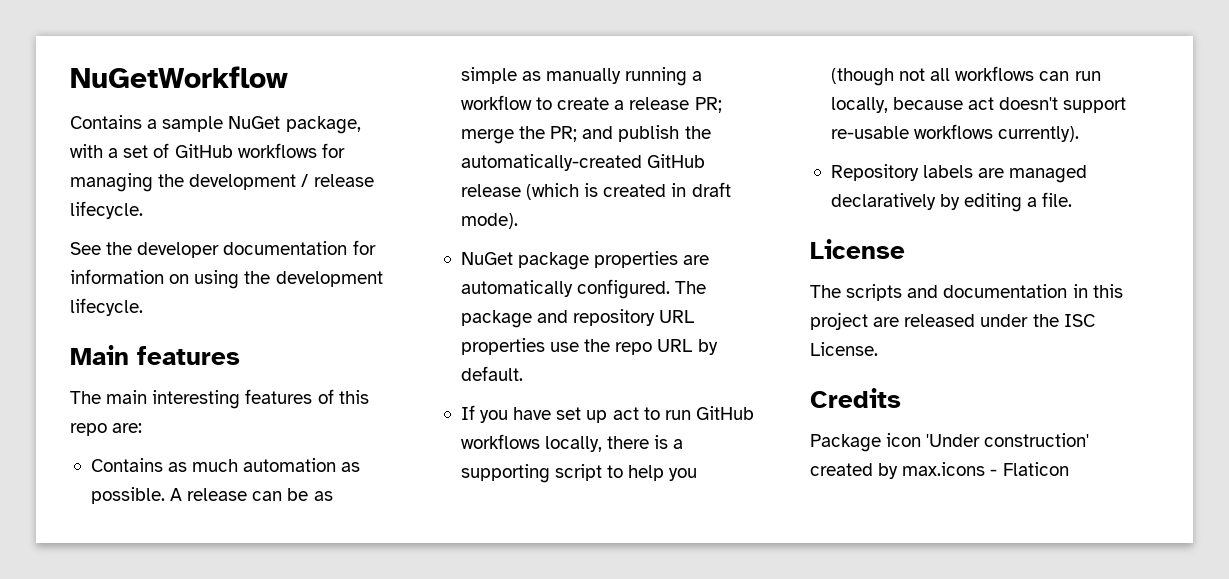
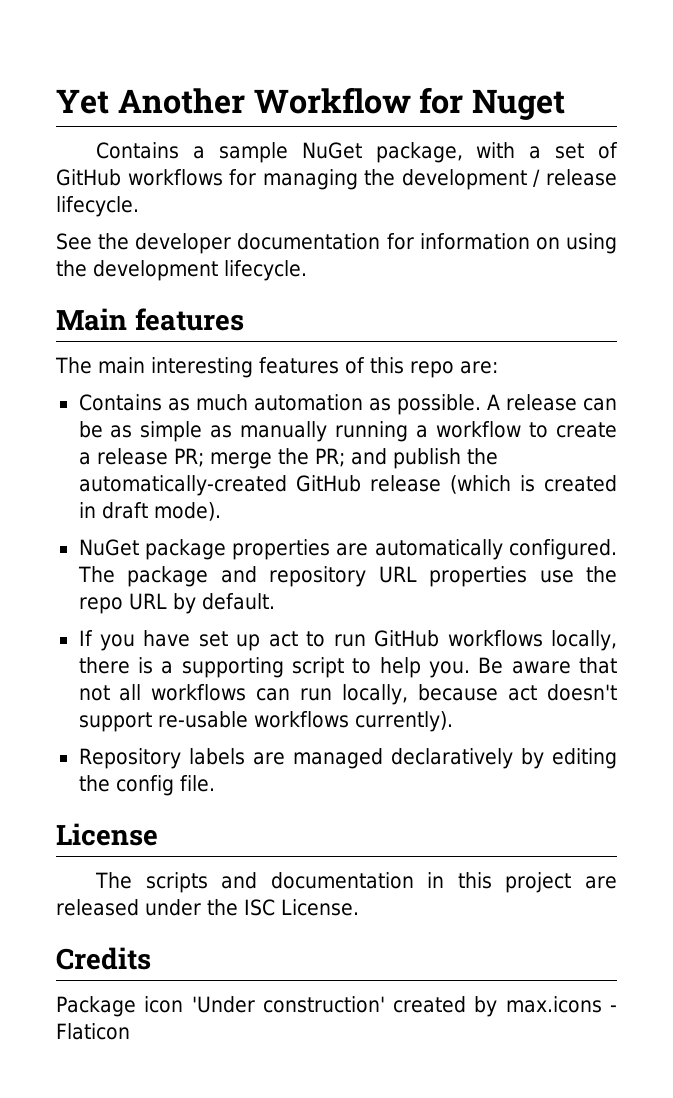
- NuGetWorkflow
+ Yet Another Workflow for Nuget
- If you have set up act to run GitHub workflows locally, there is a supporting script to help you (though not all workflows can run locally, because act doesn't support re-usable workflows currently).
+ If you have set up act to run GitHub workflows locally, there is a supporting script to help you. Be aware that not all workflows can run locally, because act doesn't support re-usable workflows currently).
- Repository labels are managed declaratively by editing a file.
+ Repository labels are managed declaratively by editing the config file.

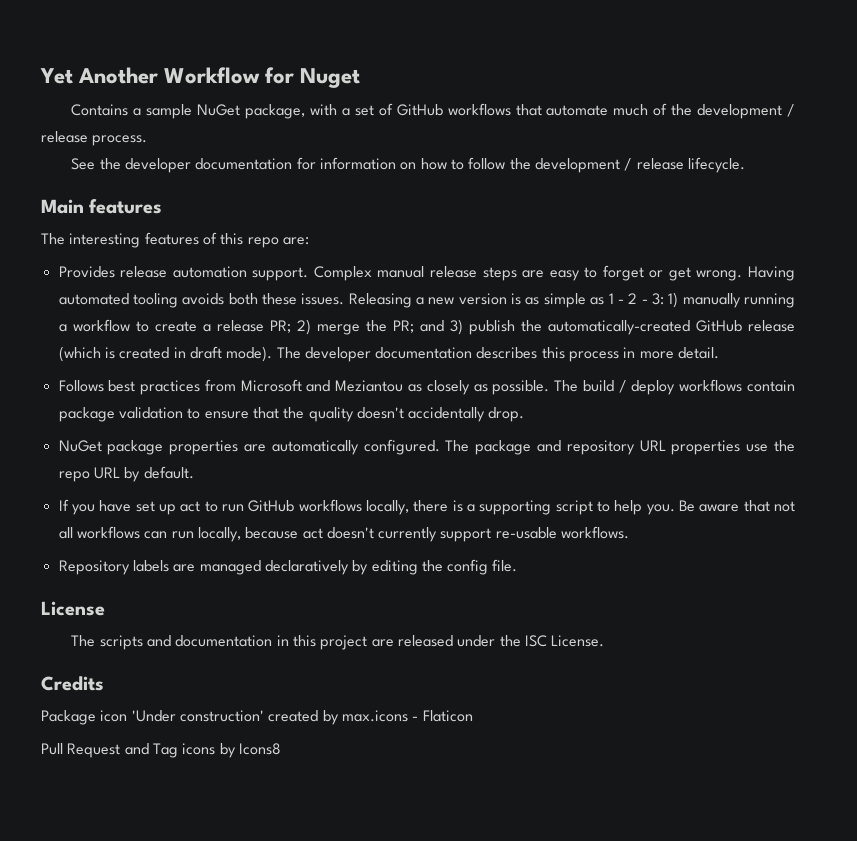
- Contains a sample NuGet package, with a set of GitHub workflows for managing the development / release lifecycle.
+ Contains a sample NuGet package, with a set of GitHub workflows that automate much of the development / release process.
- See the developer documentation for information on using the development lifecycle.
+ See the developer documentation for information on how to follow the development / release lifecycle.
- The main interesting features of this repo are:
+ The interesting features of this repo are:
- Contains as much automation as possible. A release can be as simple as manually running a workflow to create a release PR; merge the PR; and publish the automatically-created GitHub release (which is created in draft mode).
+ Provides release automation support. Complex manual release steps are easy to forget or get wrong. Having automated tooling avoids both these issues. Releasing a new version is as simple as 1 - 2 - 3: 1) manually running a workflow to create a release PR; 2) merge the PR; and 3) publish the automatically-created GitHub release (which is created in draft mode). The developer documentation describes this process in more detail.
+ Follows best practices from Microsoft and Meziantou as closely as possible. The build / deploy workflows contain package validation to ensure that the quality doesn't accidentally drop.
- Be aware that not all workflows can run locally, because act doesn't support re-usable workflows currently).
+ Be aware that not all workflows can run locally, because act doesn't currently support re-usable workflows.
+ Pull Request and Tag icons by Icons8

